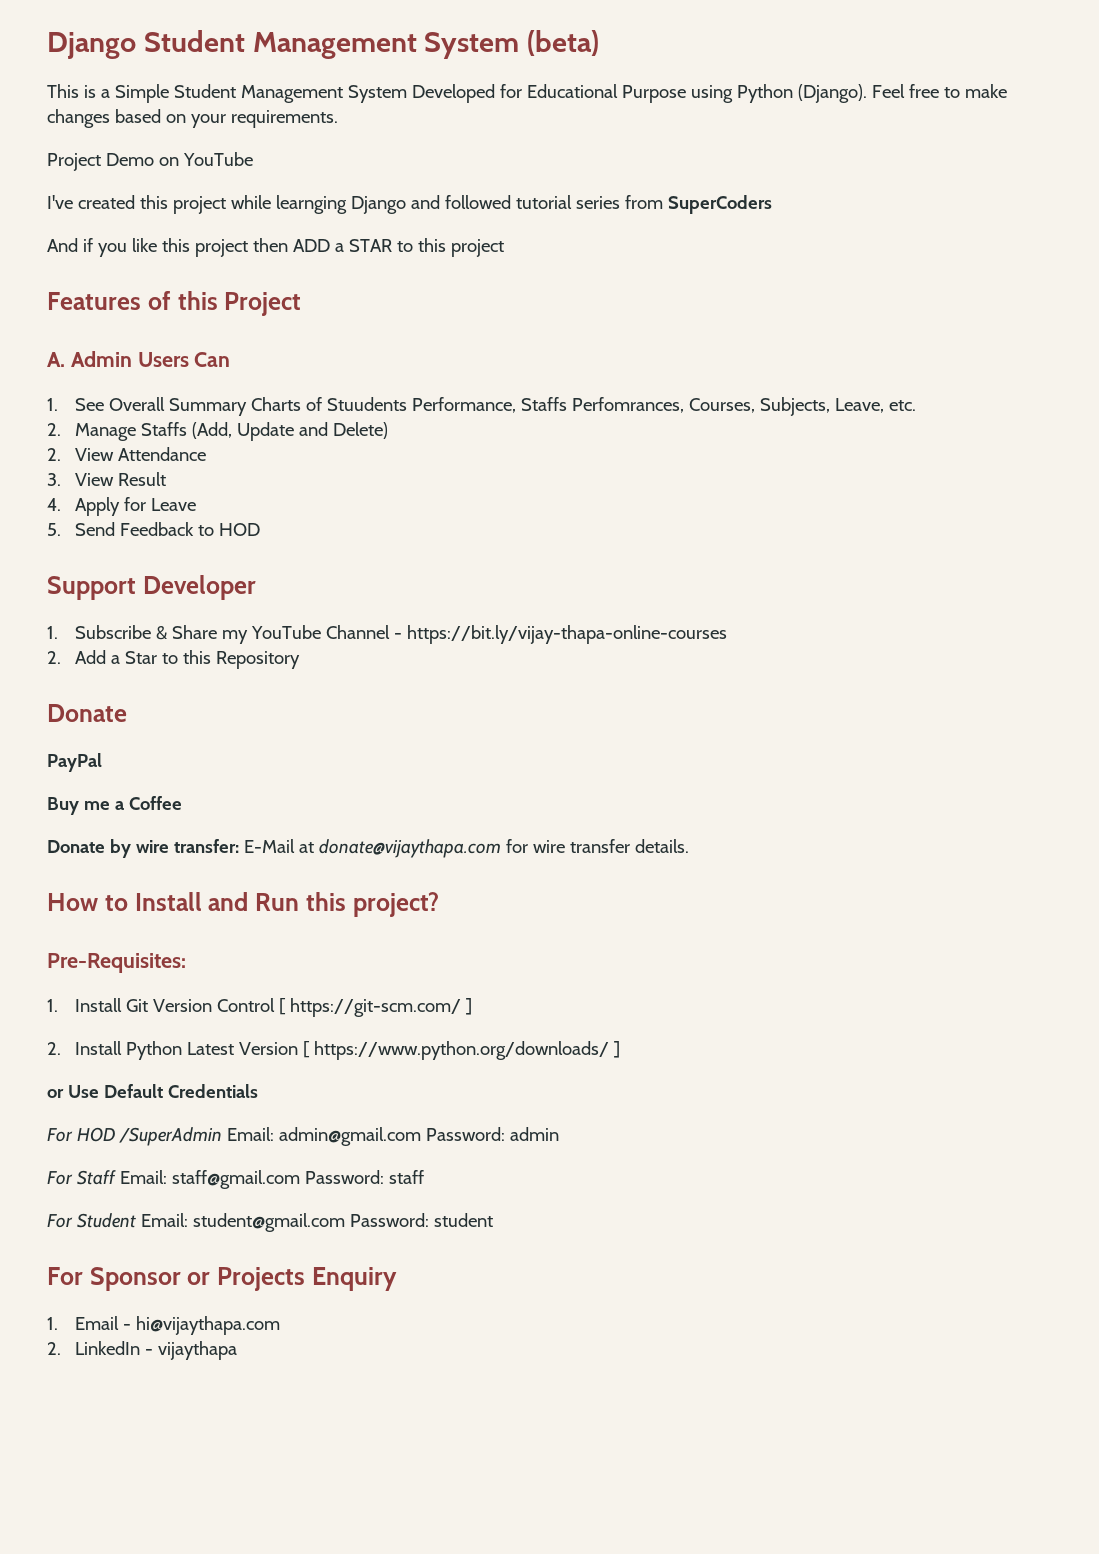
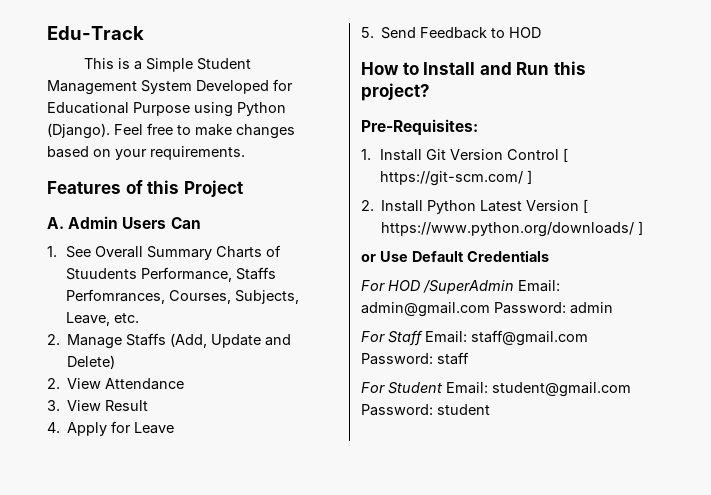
- Django Student Management System (beta)
+ Edu-Track
- Project Demo on YouTube
- I've created this project while learnging Django and followed tutorial series from SuperCoders
- And if you like this project then ADD a STAR to this project
- Support Developer
- 1. Subscribe & Share my YouTube Channel - https://bit.ly/vijay-thapa-online-courses
- 2. Add a Star to this Repository
- Donate
- PayPal
- Buy me a Coffee
- Donate by wire transfer: E-Mail at donate@vijaythapa.com for wire transfer details.
- For Sponsor or Projects Enquiry
- 1. Email - hi@vijaythapa.com
- 2. LinkedIn - vijaythapa

